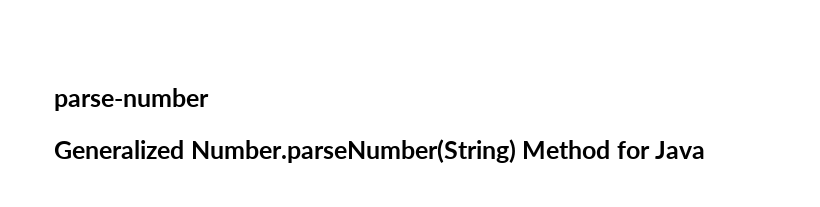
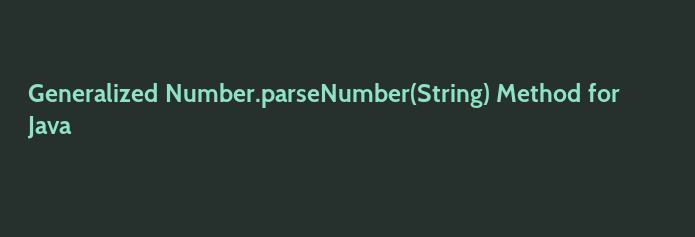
- parse-number

